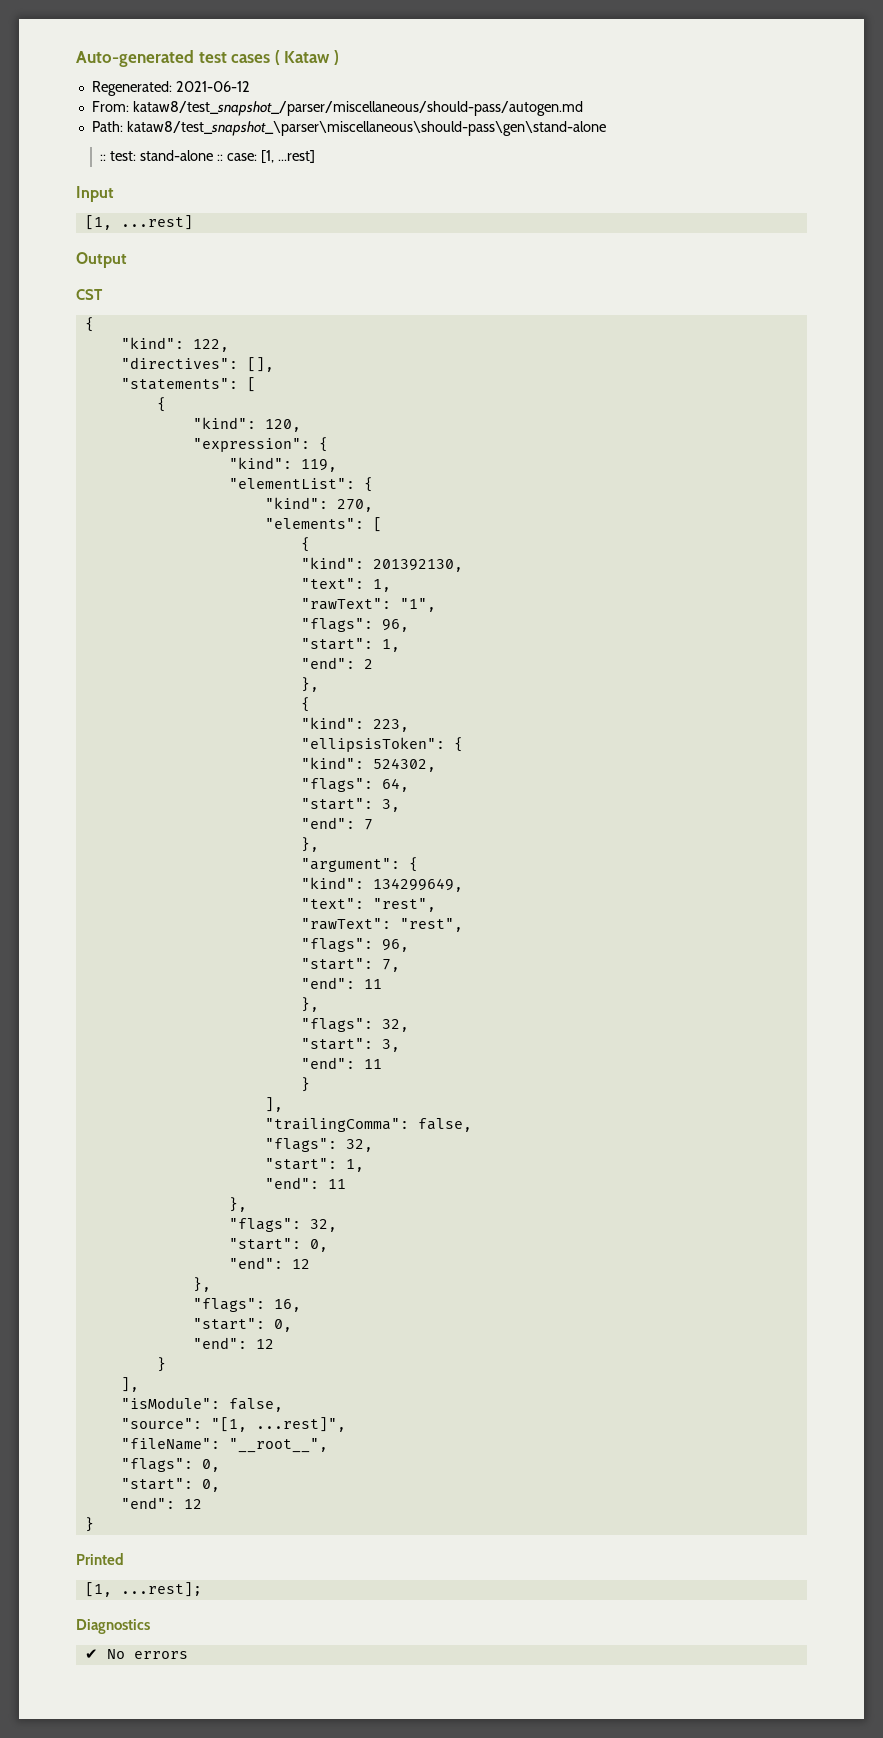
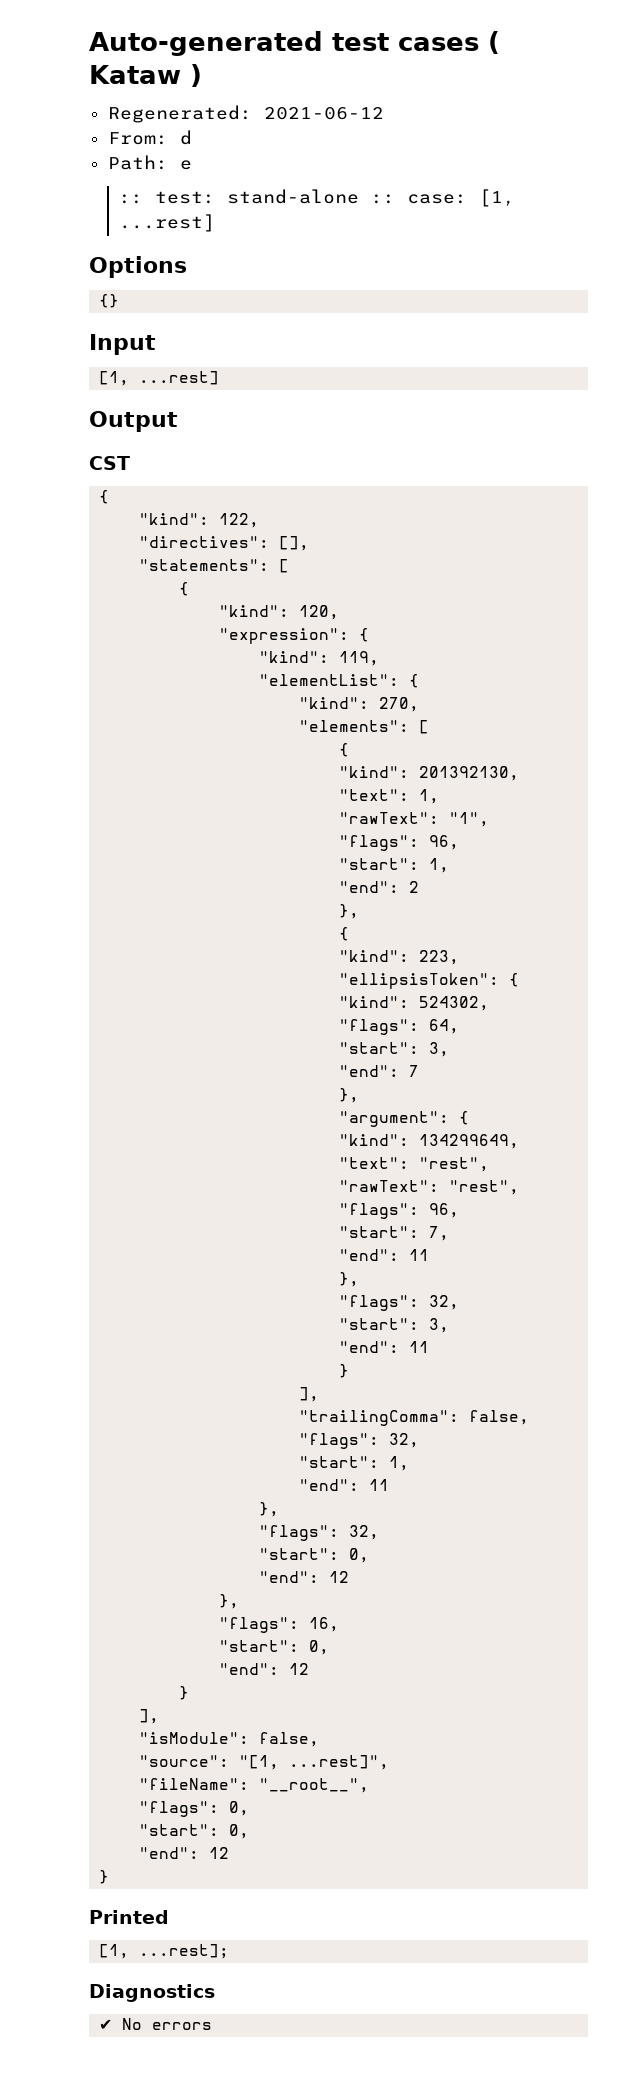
- From: kataw8/test_snapshot_/parser/miscellaneous/should-pass/autogen.md
+ From: d
- Path: kataw8/test_snapshot_\parser\miscellaneous\should-pass\gen\stand-alone
+ Path: e
+ Options
+ {}

